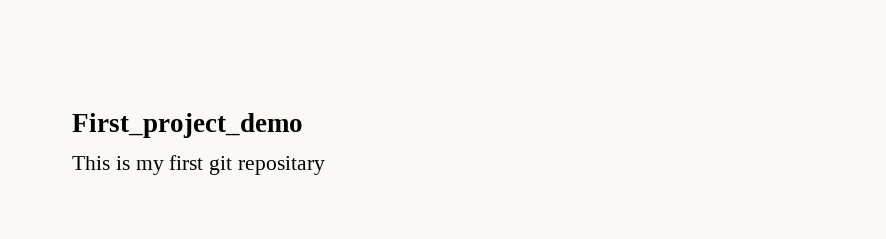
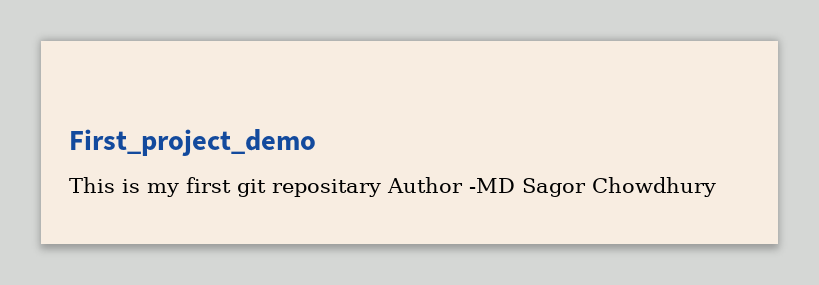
- This is my first git repositary
+ This is my first git repositary Author -MD Sagor Chowdhury

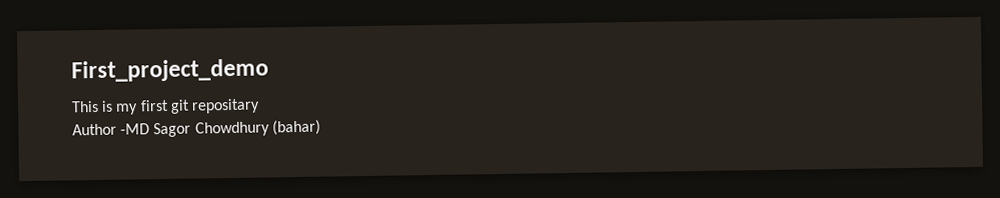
- This is my first git repositary Author -MD Sagor Chowdhury
+ This is my first git repositary
+ Author -MD Sagor Chowdhury (bahar)

